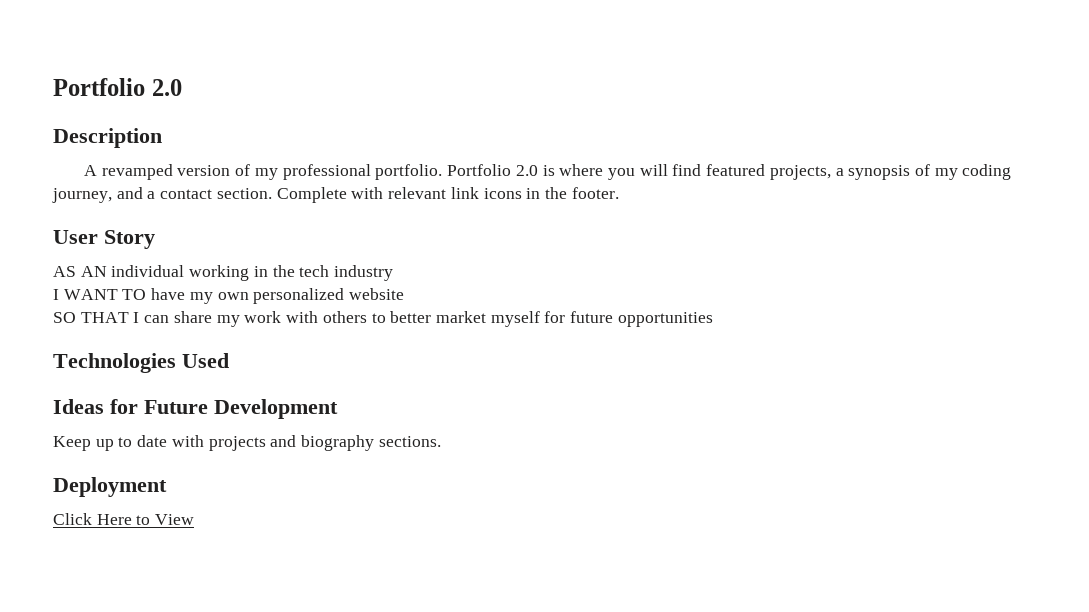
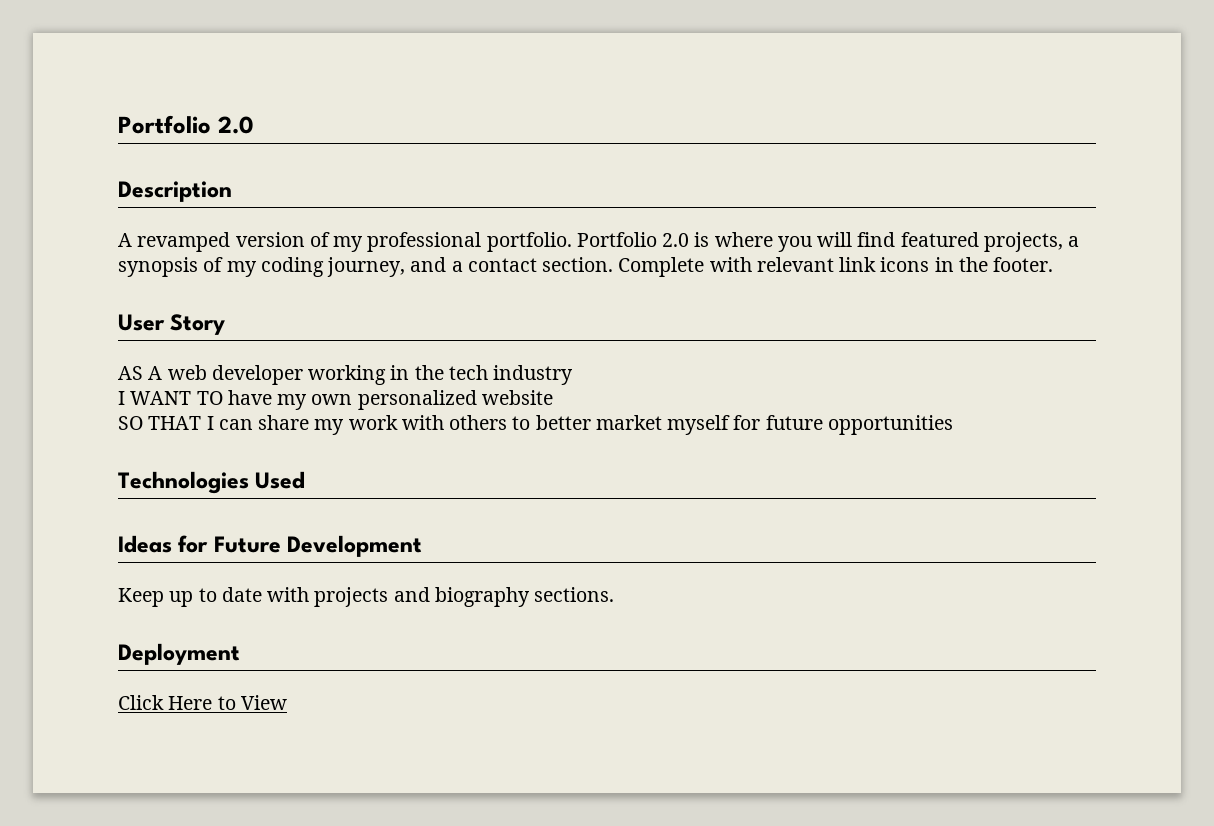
- AS AN individual working in the tech industry
+ AS A web developer working in the tech industry

